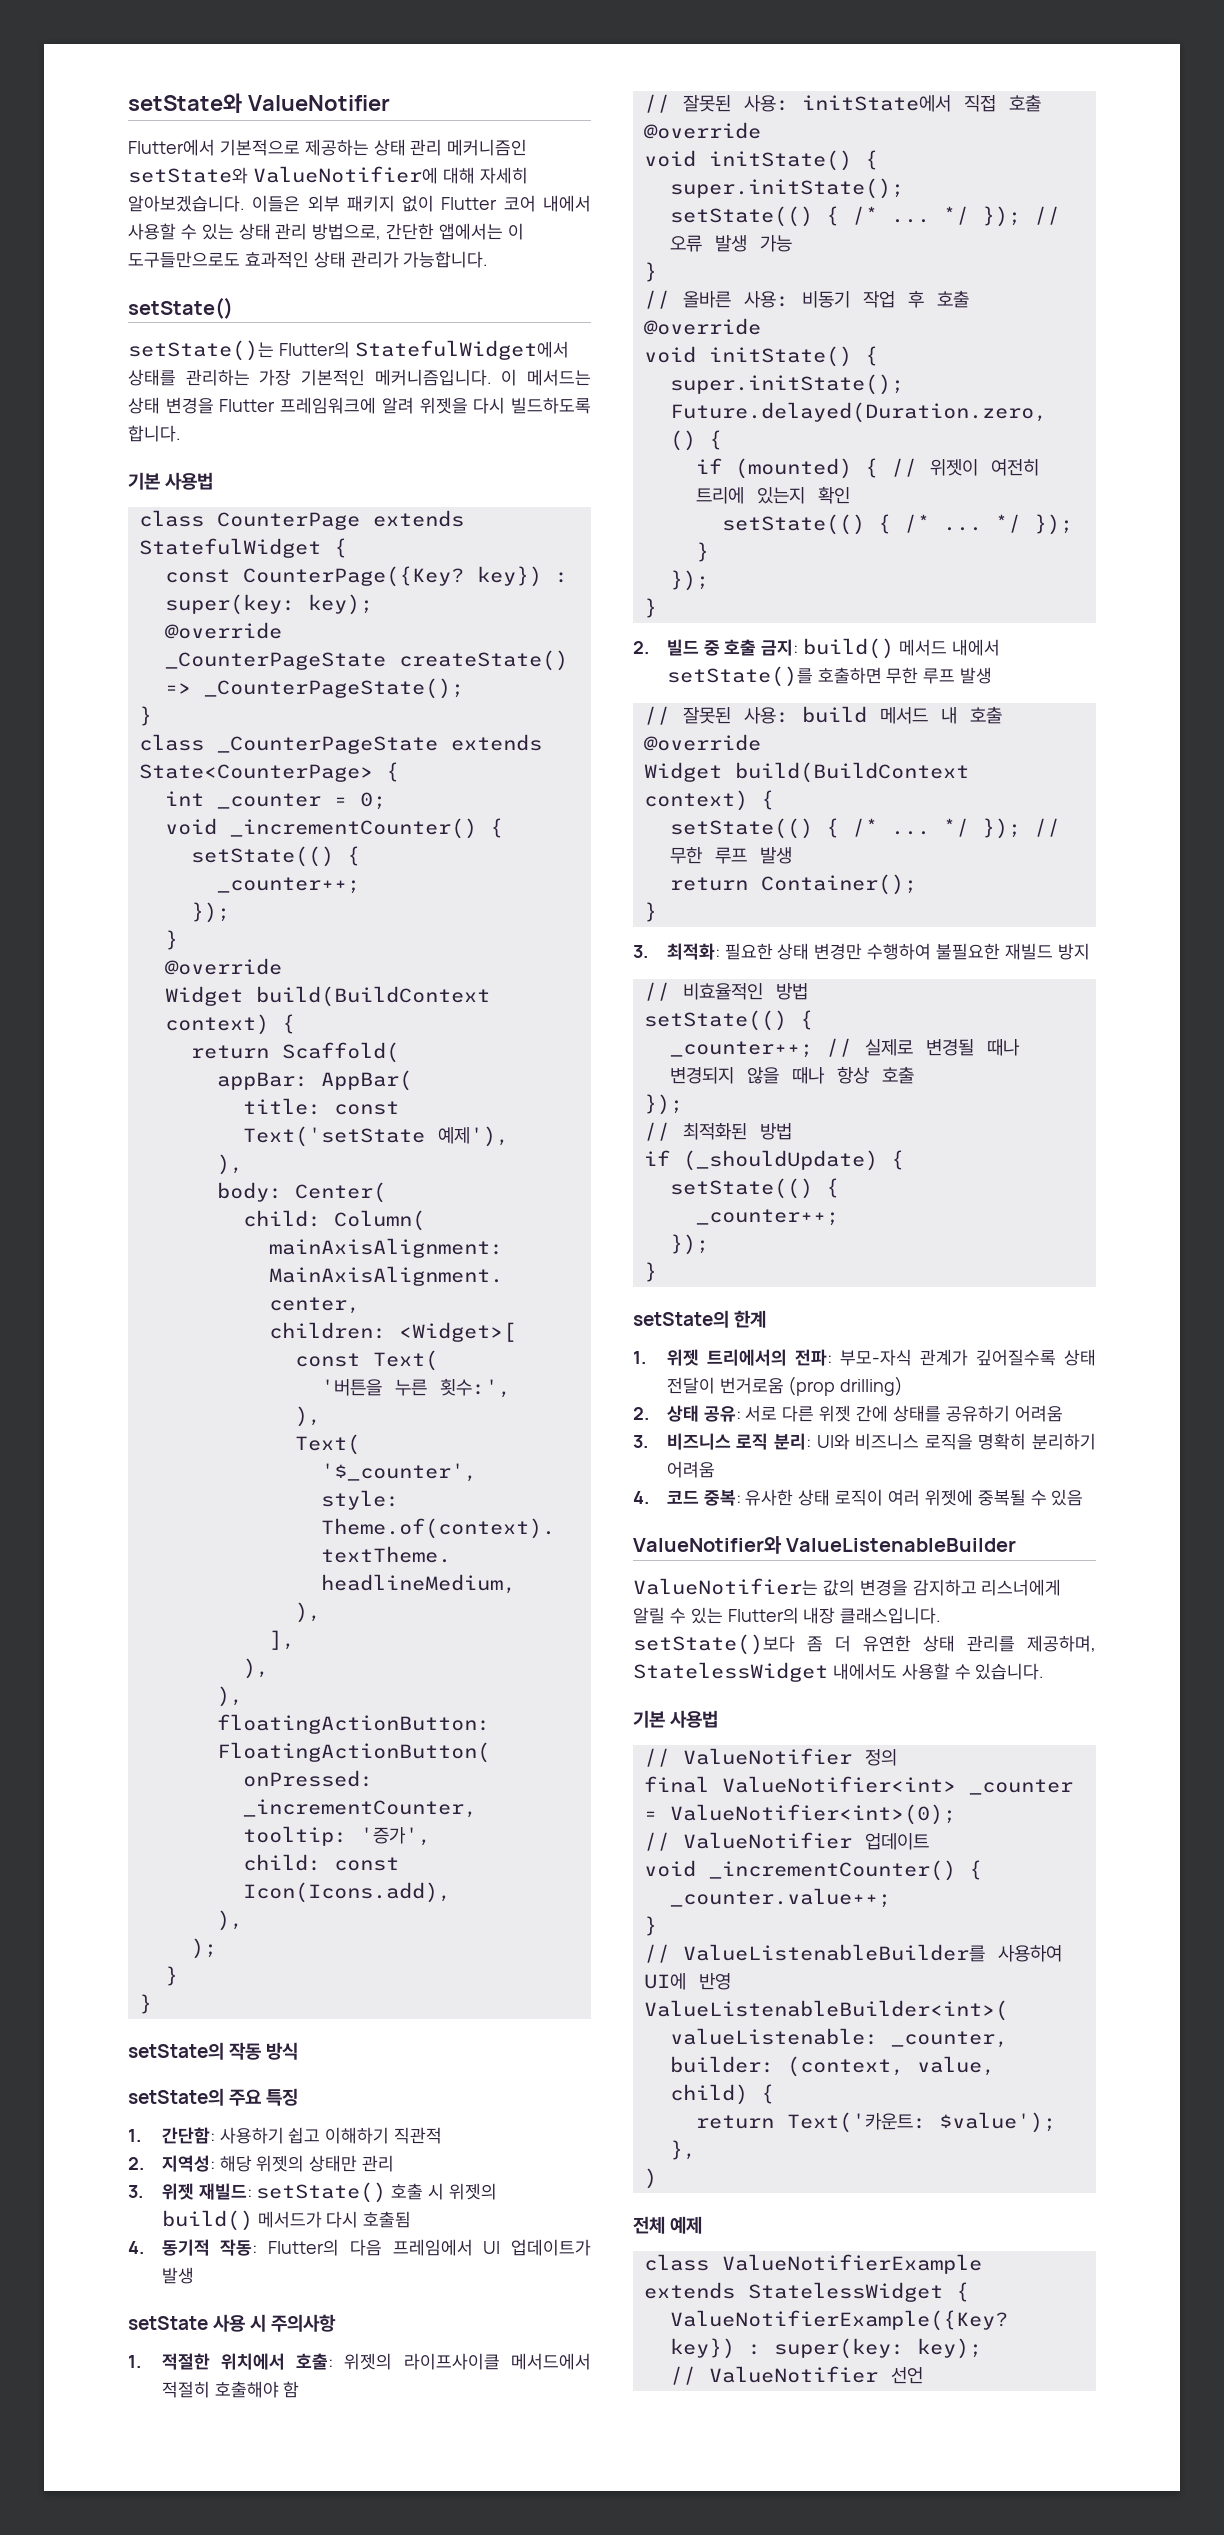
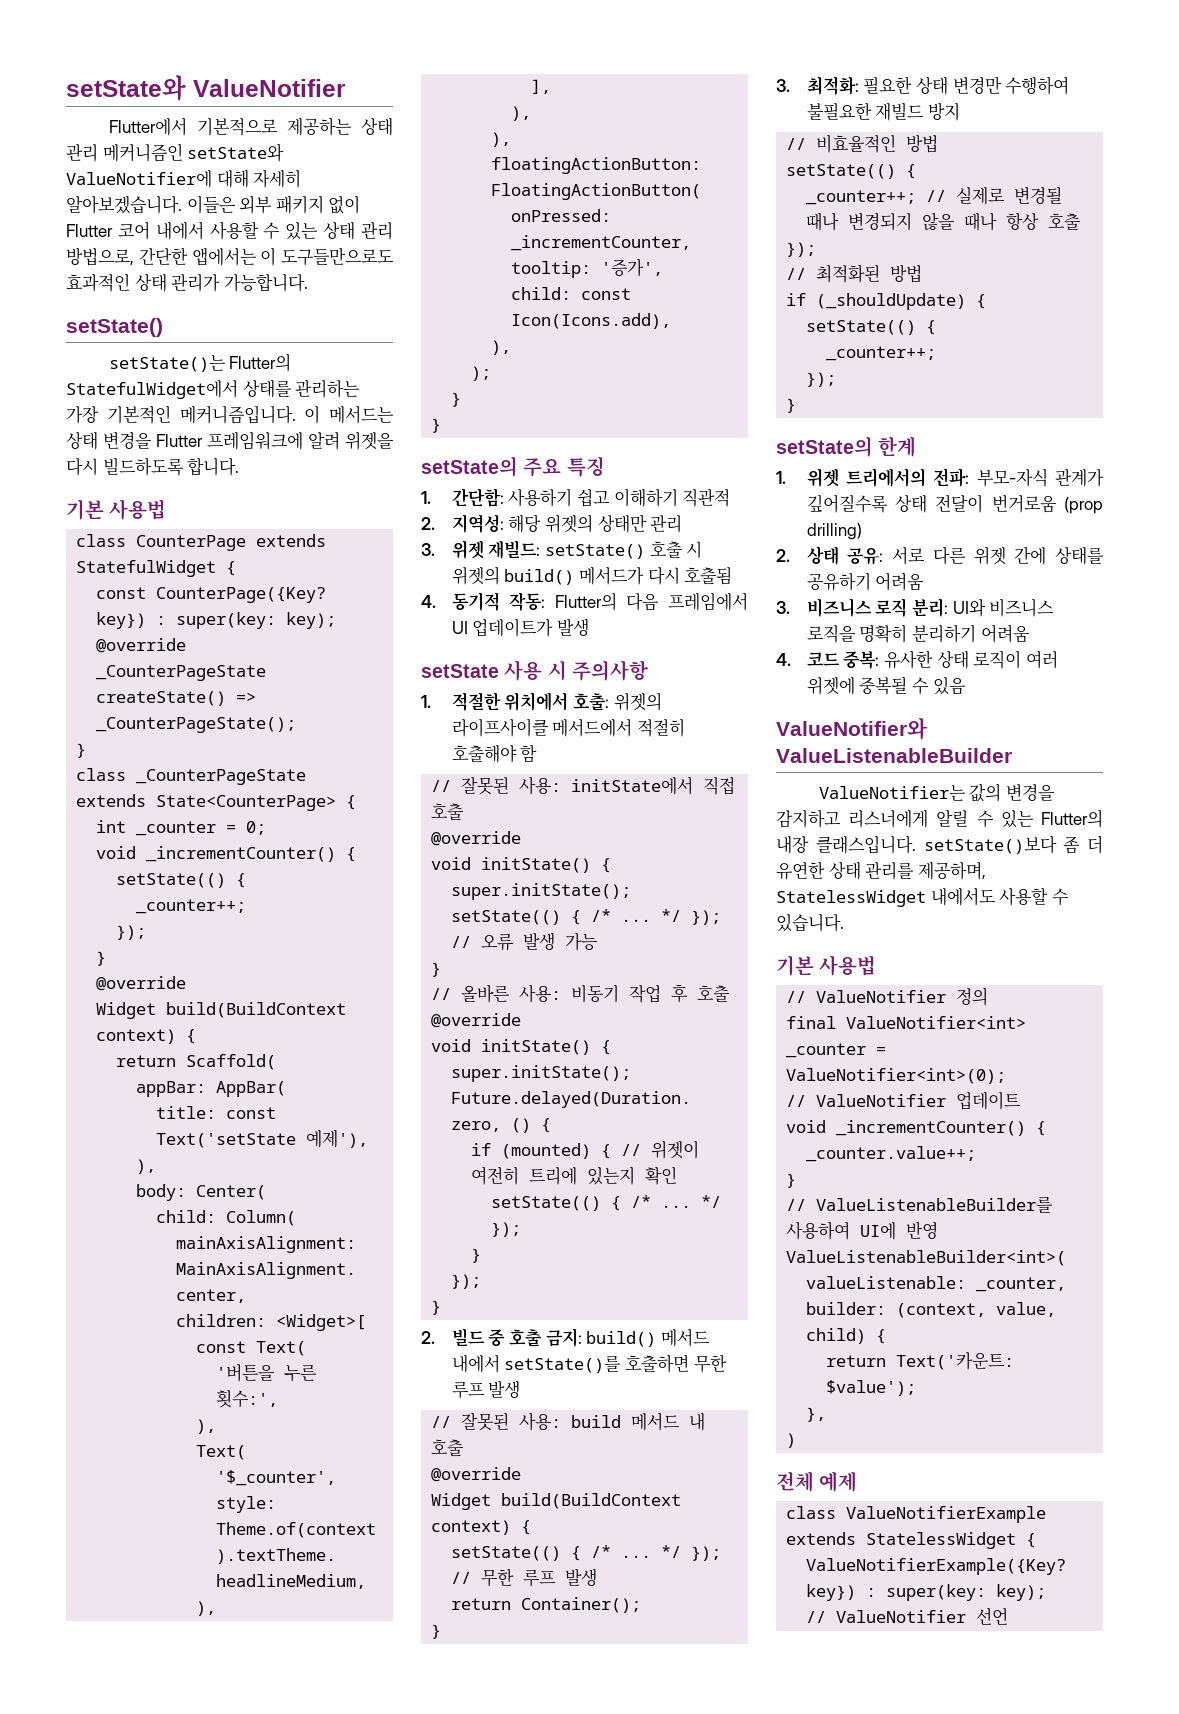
- setState의 작동 방식

